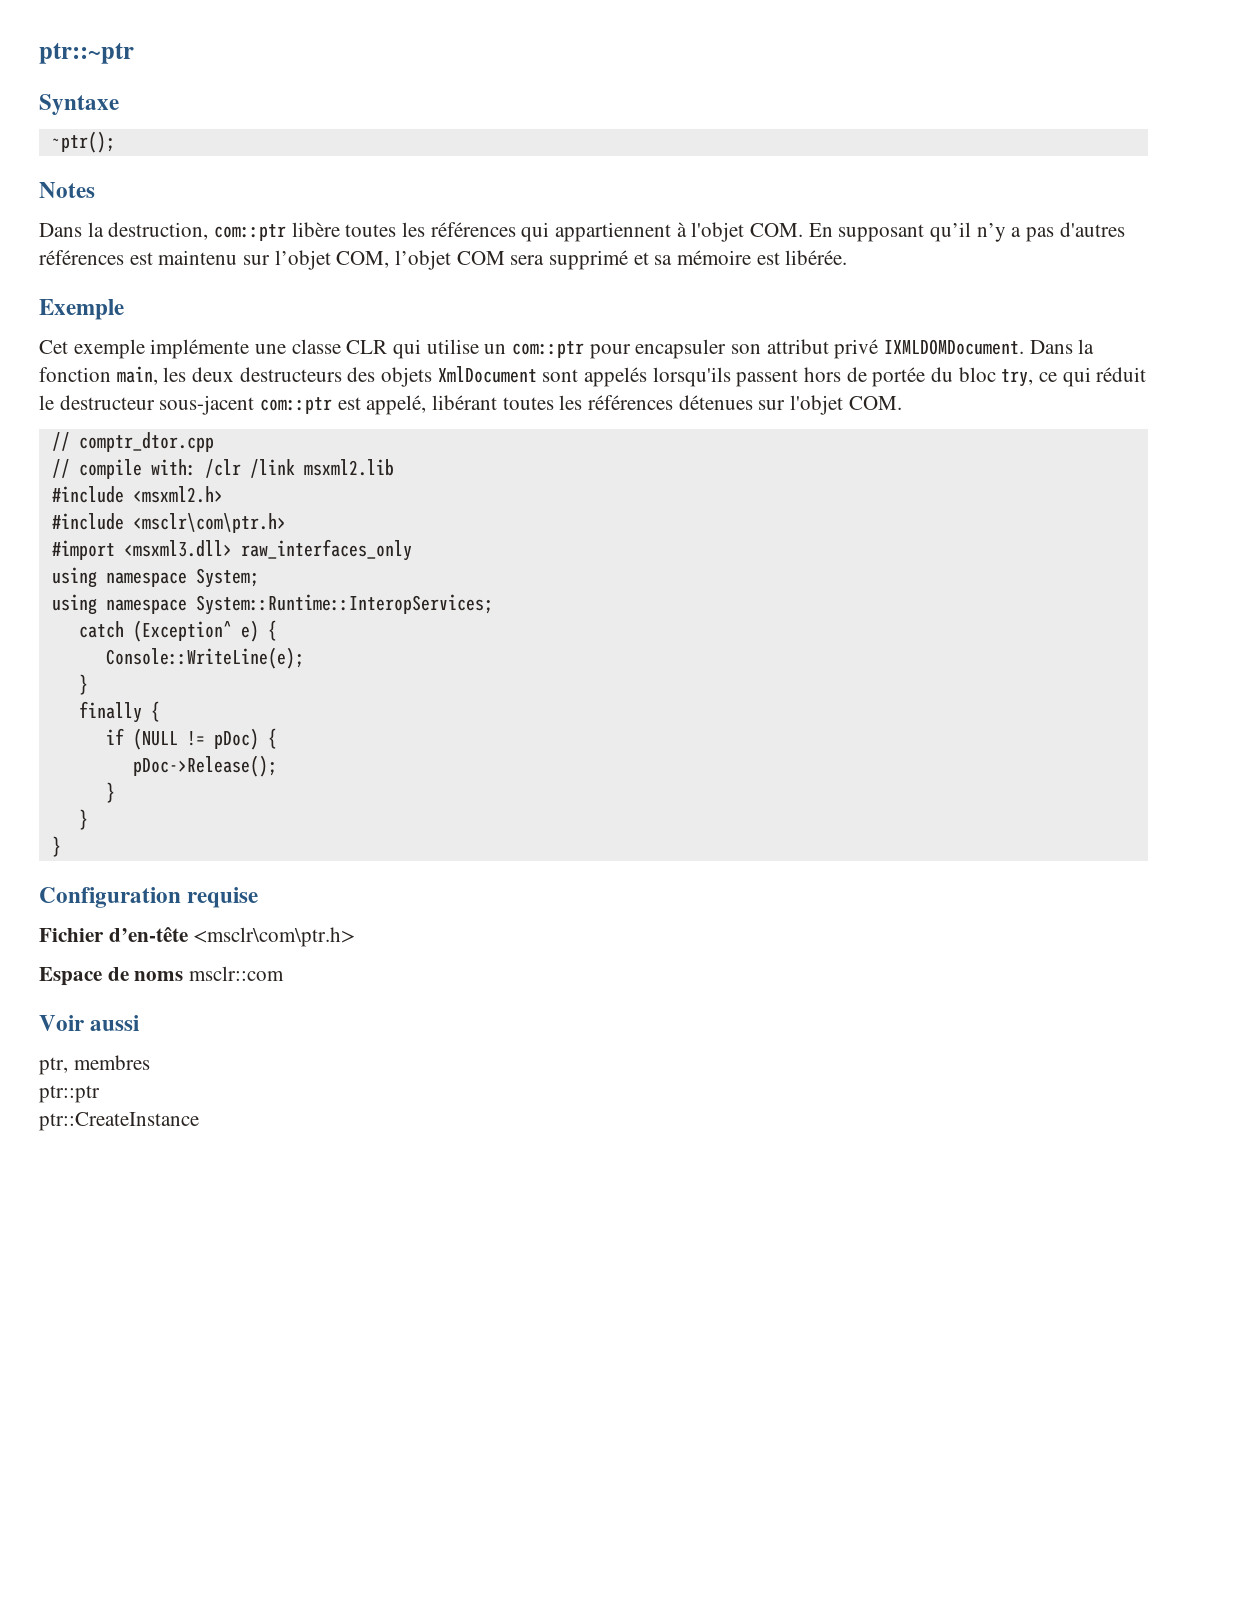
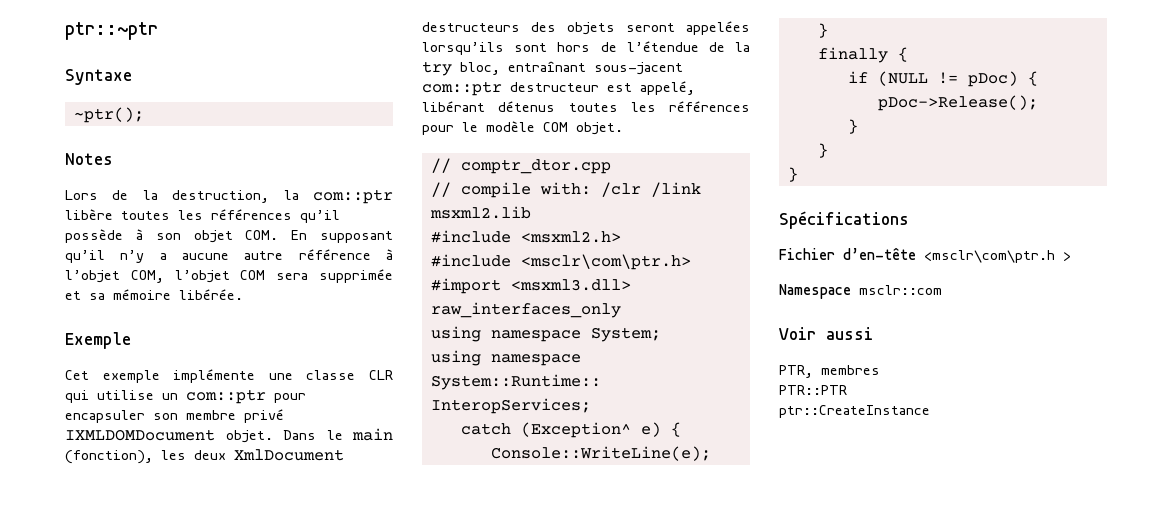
- Dans la destruction, com::ptr libère toutes les références qui appartiennent à l'objet COM. En supposant qu’il n’y a pas d'autres références est maintenu sur l’objet COM, l’objet COM sera supprimé et sa mémoire est libérée.
+ Lors de la destruction, la com::ptr libère toutes les références qu’il possède à son objet COM. En supposant qu’il n’y a aucune autre référence à l’objet COM, l’objet COM sera supprimée et sa mémoire libérée.
- Cet exemple implémente une classe CLR qui utilise un com::ptr pour encapsuler son attribut privé IXMLDOMDocument. Dans la fonction main, les deux destructeurs des objets XmlDocument sont appelés lorsqu'ils passent hors de portée du bloc try, ce qui réduit le destructeur sous-jacent com::ptr est appelé, libérant toutes les références détenues sur l'objet COM.
+ Cet exemple implémente une classe CLR qui utilise un com::ptr pour encapsuler son membre privé IXMLDOMDocument objet. Dans le main (fonction), les deux XmlDocument destructeurs des objets seront appelées lorsqu’ils sont hors de l’étendue de la try bloc, entraînant sous-jacent com::ptr destructeur est appelé, libérant détenus toutes les références pour le modèle COM objet.
- Configuration requise
+ Spécifications
- Fichier d’en-tête <msclr\com\ptr.h>
- Espace de noms msclr::com
+ Fichier d’en-tête <msclr\com\ptr.h >
+ Namespace msclr::com
- ptr, membres
+ PTR, membres
- ptr::ptr
+ PTR::PTR

